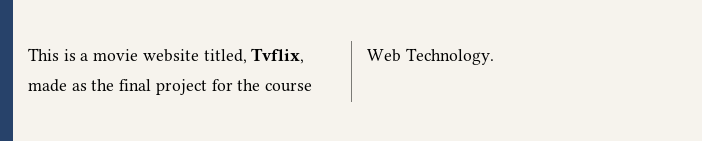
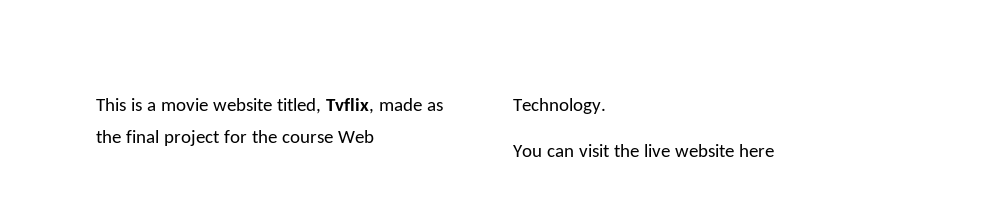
+ You can visit the live website here

